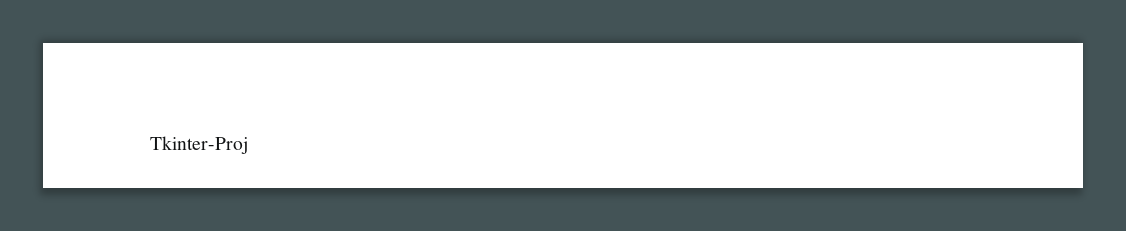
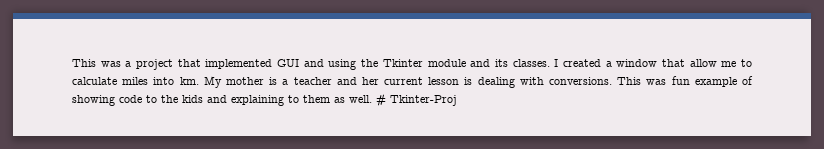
- Tkinter-Proj
+ This was a project that implemented GUI and using the Tkinter module and its classes. I created a window that allow me to calculate miles into km. My mother is a teacher and her current lesson is dealing with conversions. This was fun example of showing code to the kids and explaining to them as well. # Tkinter-Proj

